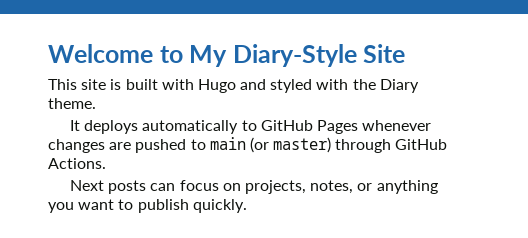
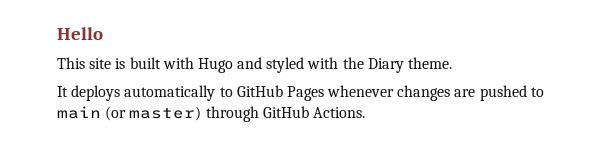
- Welcome to My Diary-Style Site
+ Hello
- Next posts can focus on projects, notes, or anything you want to publish quickly.

